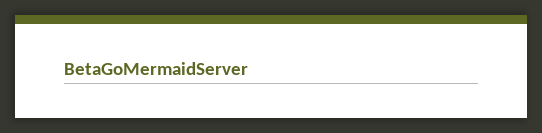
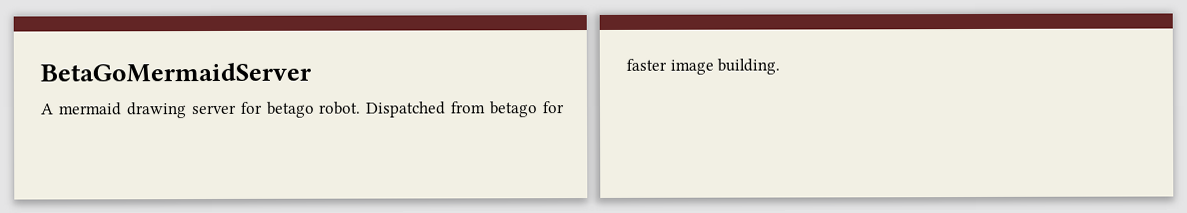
+ A mermaid drawing server for betago robot. Dispatched from betago for faster image building.

